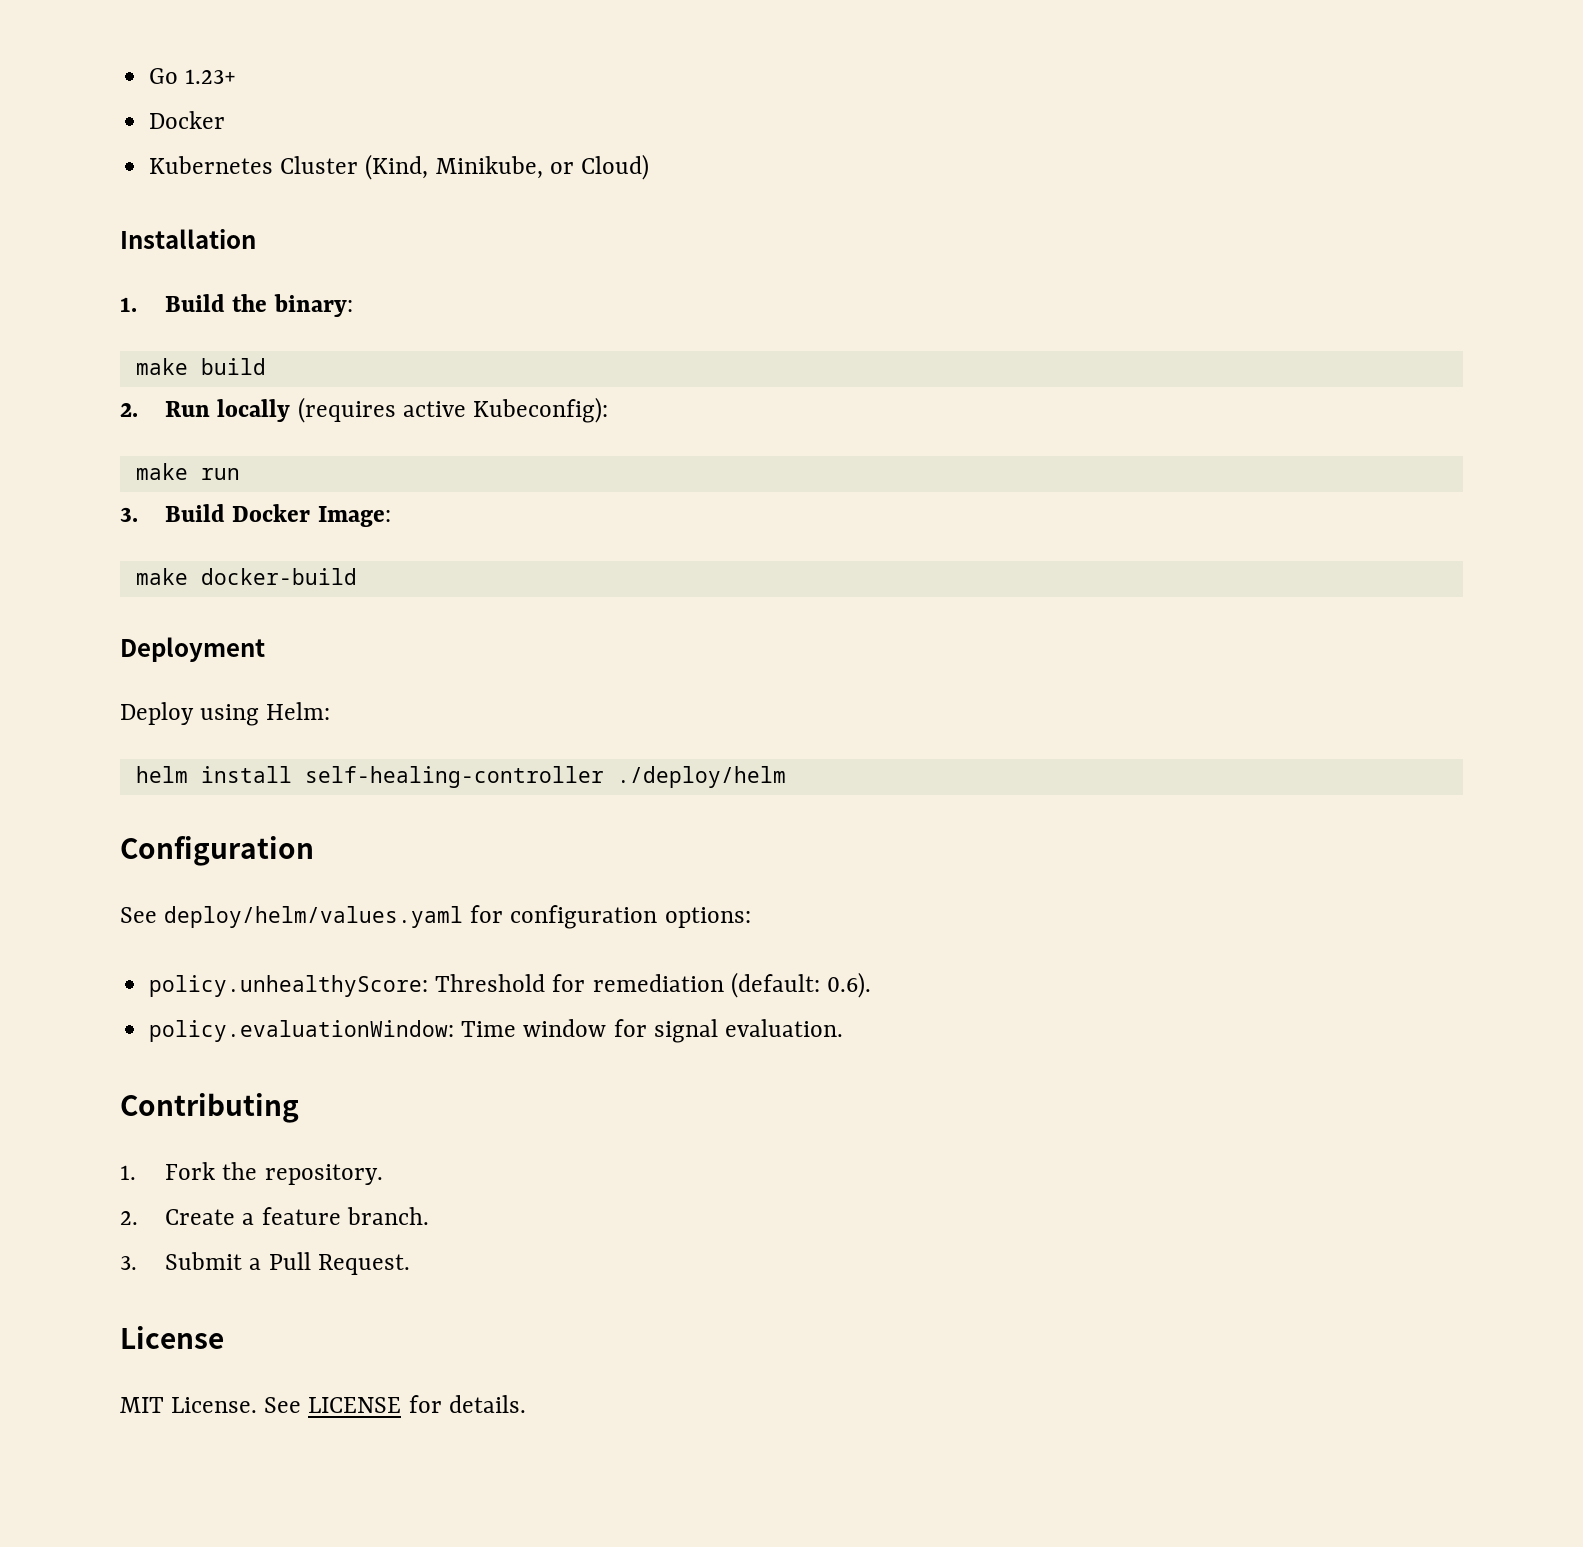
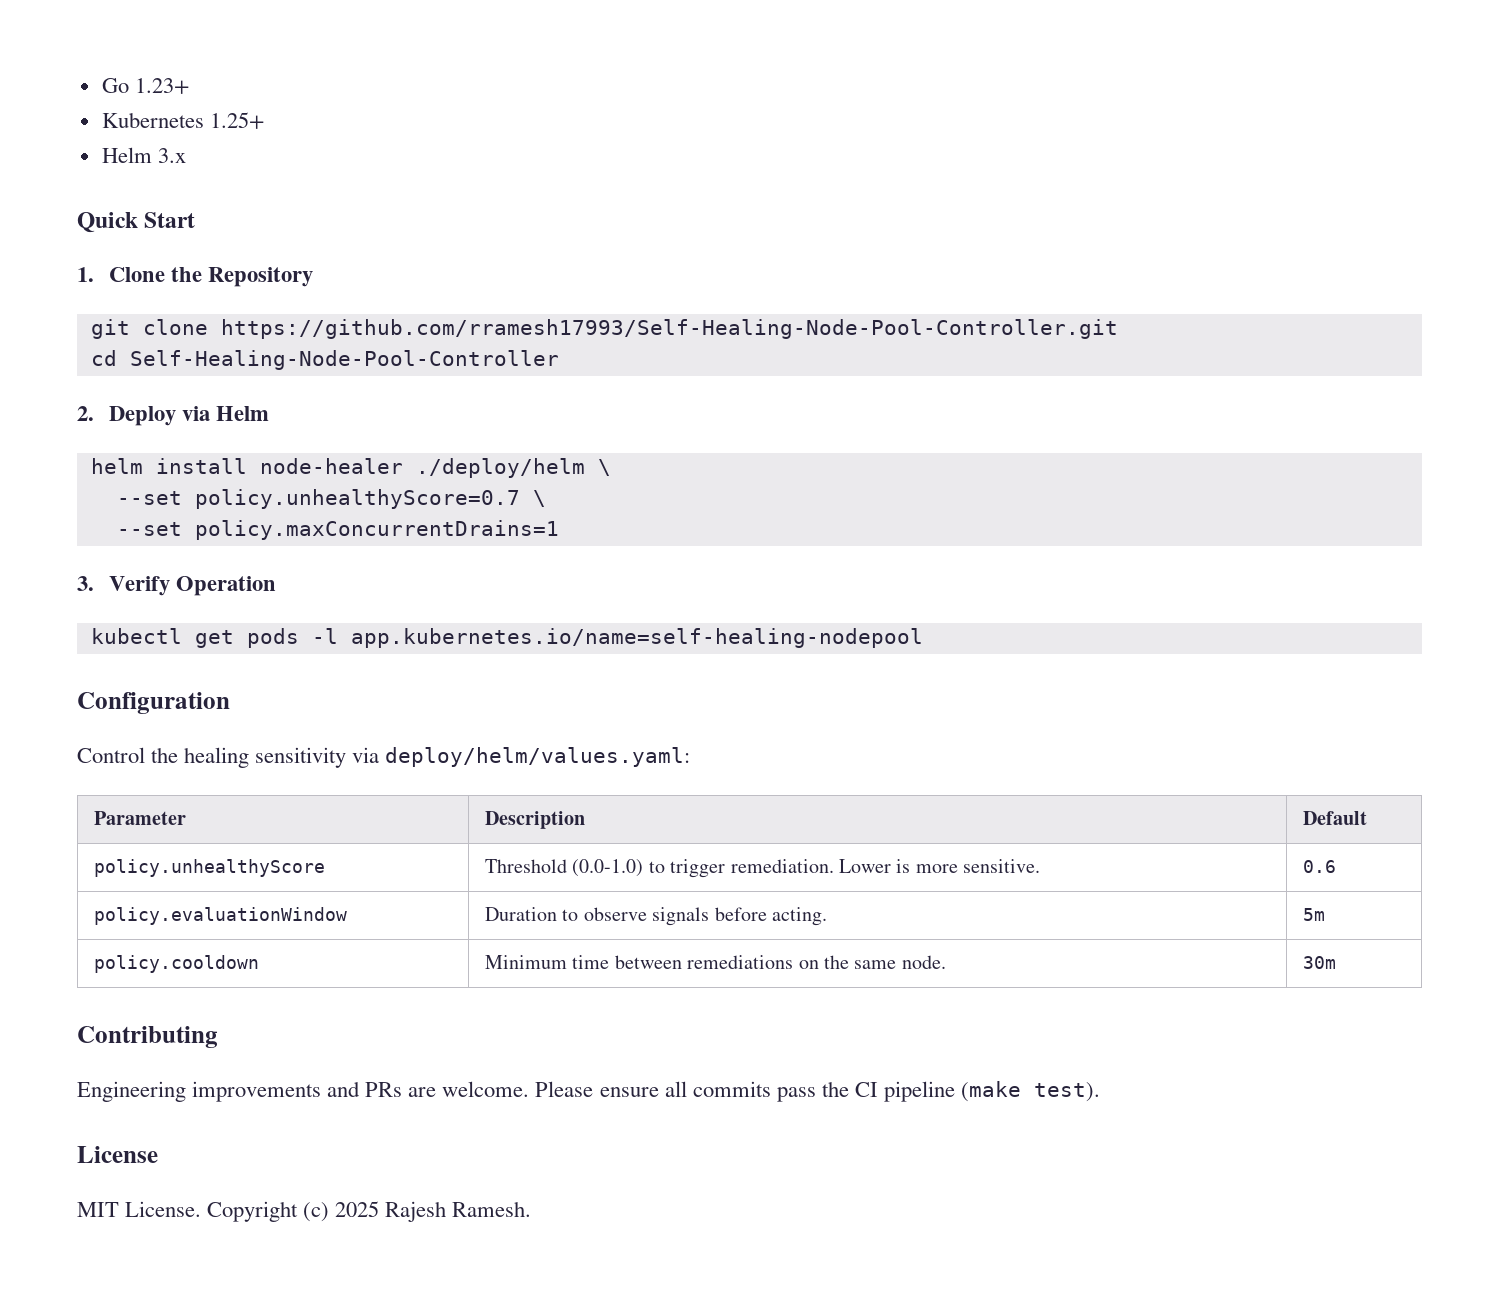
  Go 1.23+
- Docker
- Kubernetes Cluster (Kind, Minikube, or Cloud)
- Installation
- 1. Build the binary:
- make build
- 2. Run locally (requires active Kubeconfig):
- make run
- 3. Build Docker Image:
- make docker-build
- Deployment
- Deploy using Helm:
+ Kubernetes 1.25+
+ Helm 3.x
+ Quick Start
+ 1. Clone the Repository
+ git clone https://github.com/rramesh17993/Self-Healing-Node-Pool-Controller.git
+ cd Self-Healing-Node-Pool-Controller
+ 2. Deploy via Helm
- helm install self-healing-controller ./deploy/helm
+ helm install node-healer ./deploy/helm \
+ --set policy.unhealthyScore=0.7 \
+ --set policy.maxConcurrentDrains=1
+ 3. Verify Operation
+ kubectl get pods -l app.kubernetes.io/name=self-healing-nodepool
  Configuration
- See deploy/helm/values.yaml for configuration options:
- policy.unhealthyScore: Threshold for remediation (default: 0.6).
- policy.evaluationWindow: Time window for signal evaluation.
+ Control the healing sensitivity via deploy/helm/values.yaml:
+ Parameter | Description | Default
+ policy.unhealthyScore | Threshold (0.0-1.0) to trigger remediation. Lower is more sensitive. | 0.6
+ policy.evaluationWindow | Duration to observe signals before acting. | 5m
+ policy.cooldown | Minimum time between remediations on the same node. | 30m
  Contributing
- 1. Fork the repository.
- 2. Create a feature branch.
- 3. Submit a Pull Request.
+ Engineering improvements and PRs are welcome. Please ensure all commits pass the CI pipeline (make test).
  License
- MIT License. See LICENSE for details.
+ MIT License. Copyright (c) 2025 Rajesh Ramesh.

